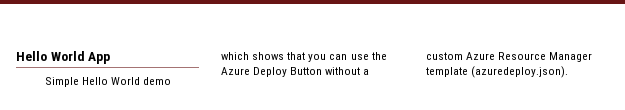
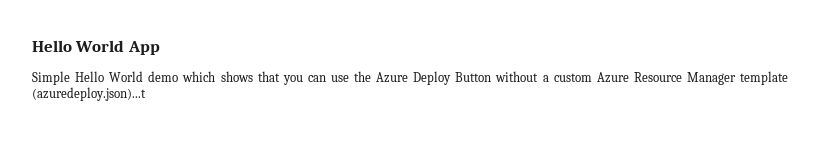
- Simple Hello World demo which shows that you can use the Azure Deploy Button without a custom Azure Resource Manager template (azuredeploy.json).
+ Simple Hello World demo which shows that you can use the Azure Deploy Button without a custom Azure Resource Manager template (azuredeploy.json)...t

